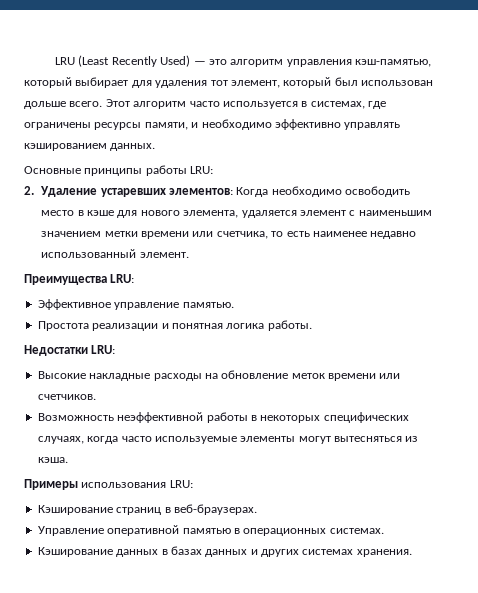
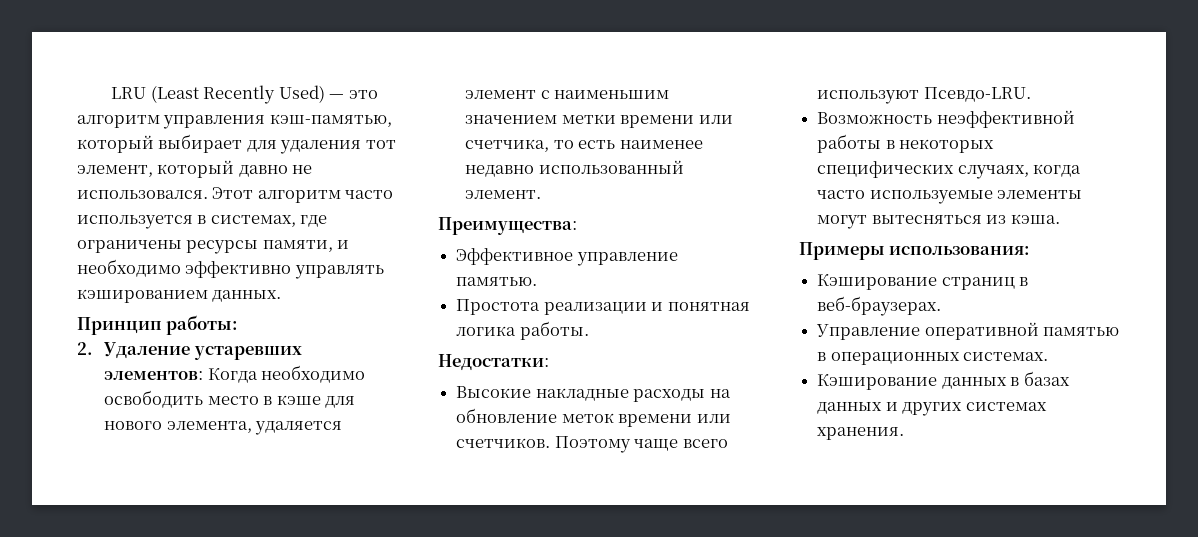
- LRU (Least Recently Used) — это алгоритм управления кэш-памятью, который выбирает для удаления тот элемент, который был использован дольше всего.
+ LRU (Least Recently Used) — это алгоритм управления кэш-памятью, который выбирает для удаления тот элемент, который давно не использовался.
- Основные принципы работы LRU:
+ Принцип работы:
- Преимущества LRU:
+ Преимущества:
- Недостатки LRU:
+ Недостатки:
+ Поэтому чаще всего используют Псевдо-LRU.
- Примеры использования LRU:
+ Примеры использования:

